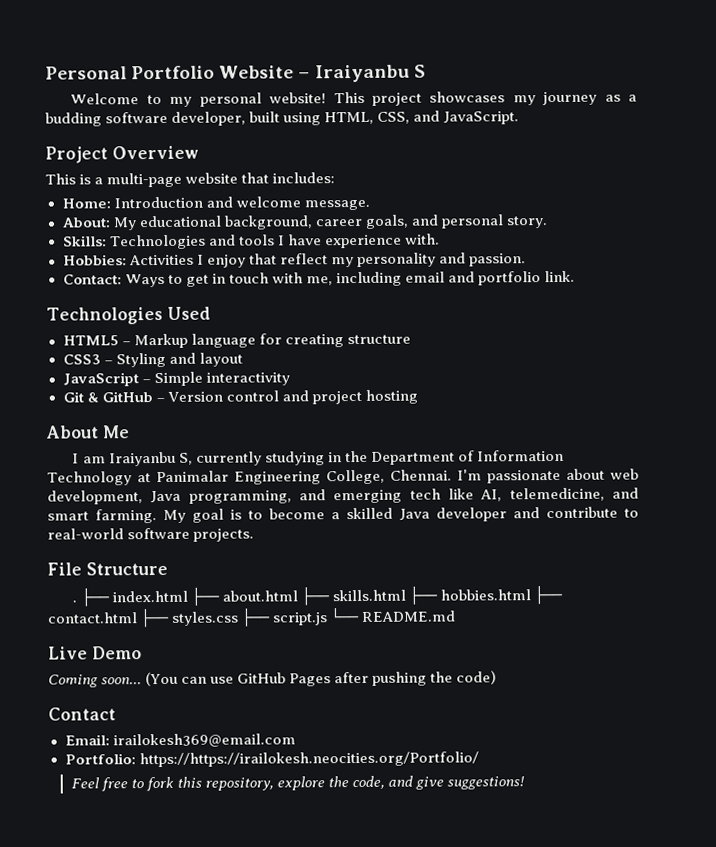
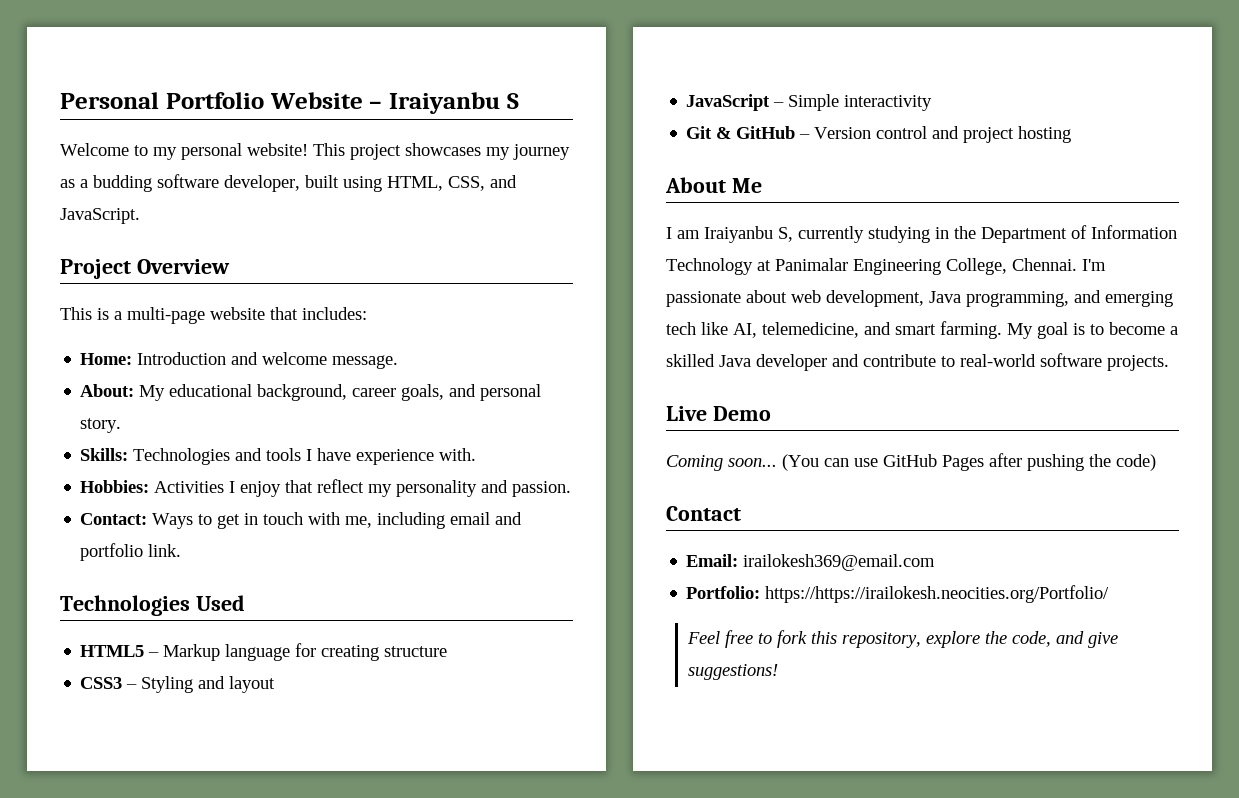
- File Structure
- . ├── index.html ├── about.html ├── skills.html ├── hobbies.html ├── contact.html ├── styles.css ├── script.js └── README.md

